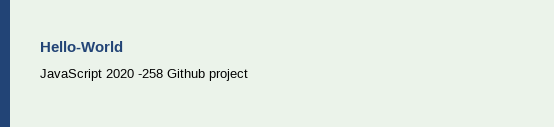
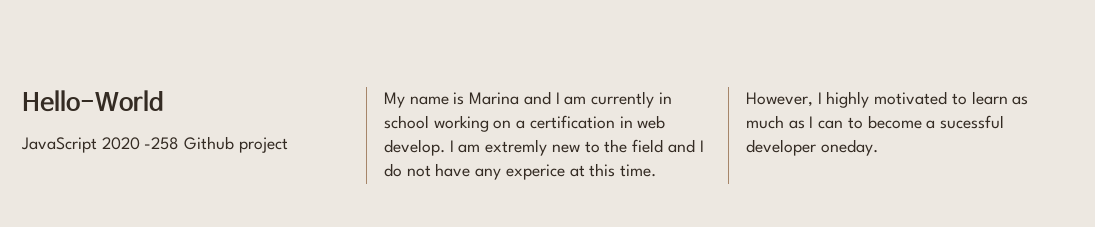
+ My name is Marina and I am currently in school working on a certification in web develop. I am extremly new to the field and I do not have any experice at this time. However, I highly motivated to learn as much as I can to become a sucessful developer oneday.

